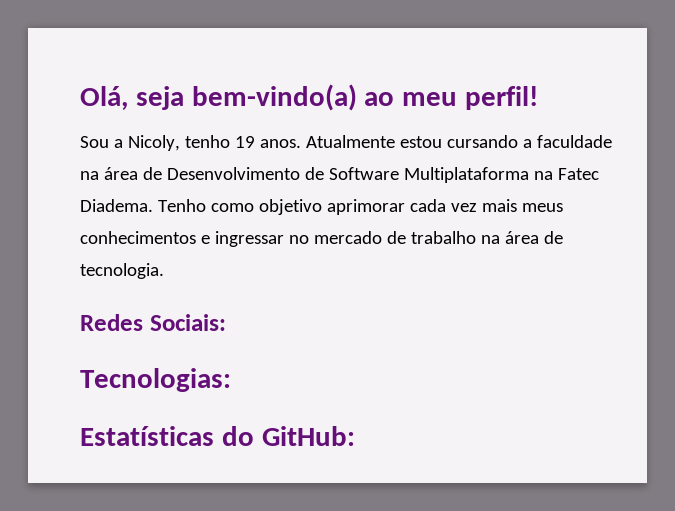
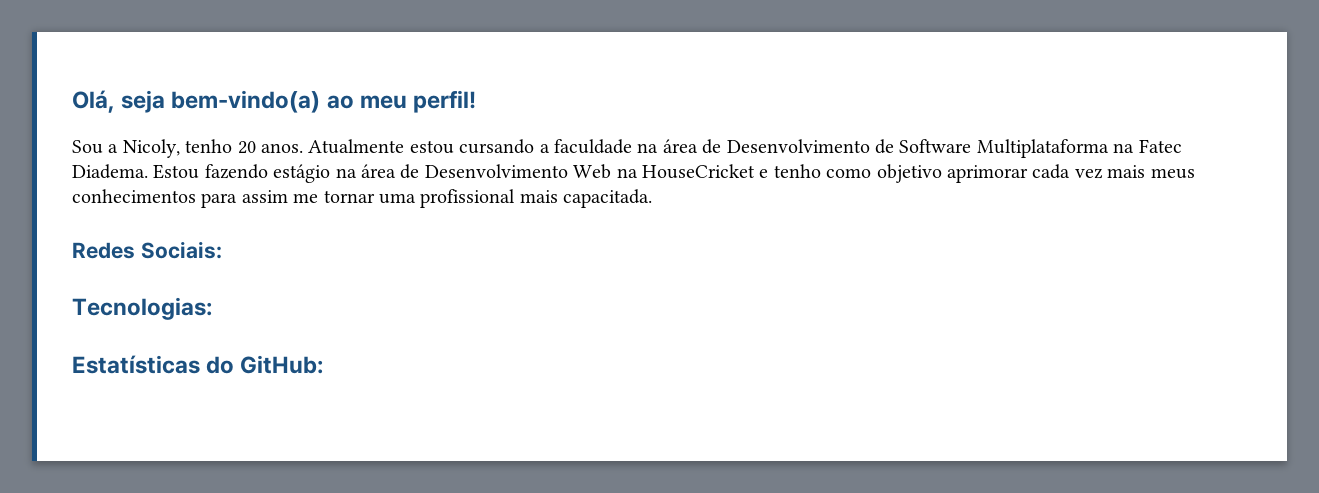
- Sou a Nicoly, tenho 19 anos.
+ Sou a Nicoly, tenho 20 anos.
- Tenho como objetivo aprimorar cada vez mais meus conhecimentos e ingressar no mercado de trabalho na área de tecnologia.
+ Estou fazendo estágio na área de Desenvolvimento Web na HouseCricket e tenho como objetivo aprimorar cada vez mais meus conhecimentos para assim me tornar uma profissional mais capacitada.

